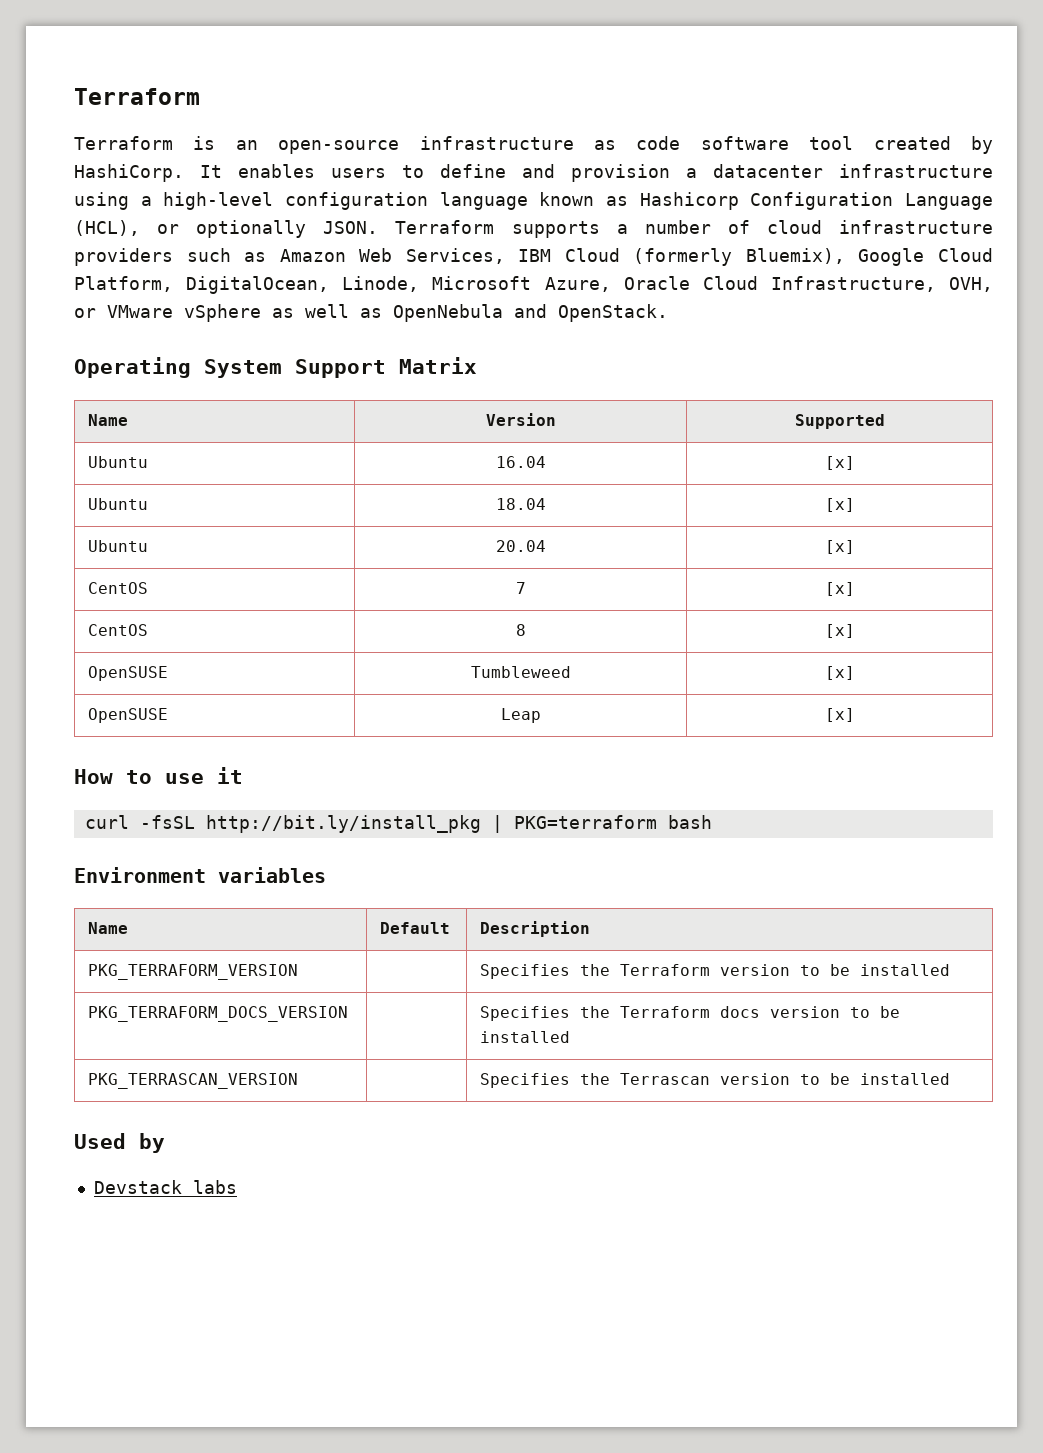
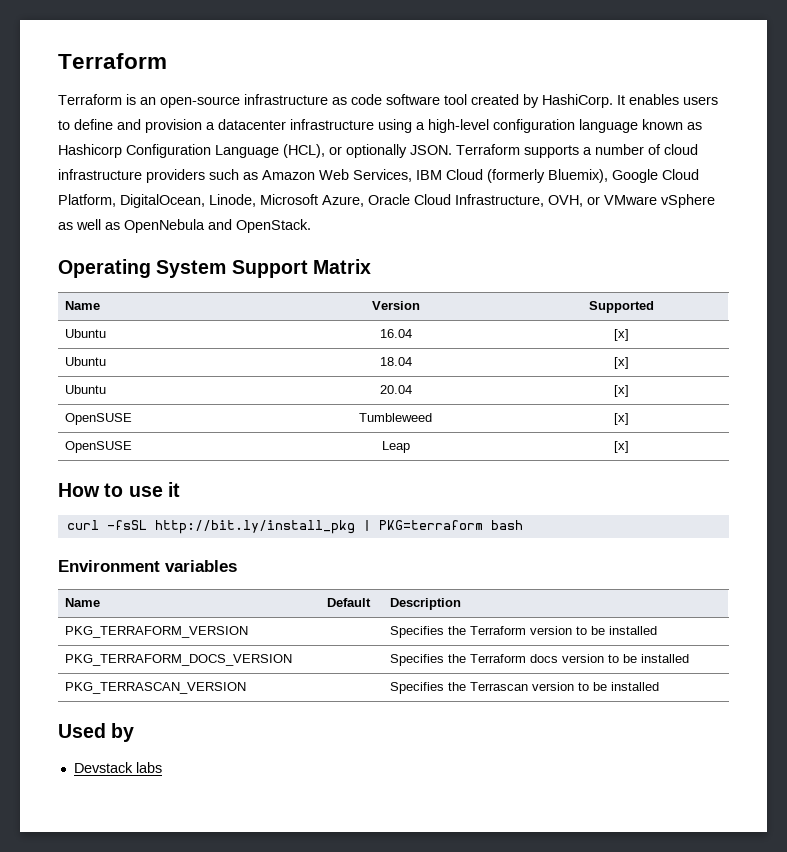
- CentOS | 7 | [x]
- CentOS | 8 | [x]

